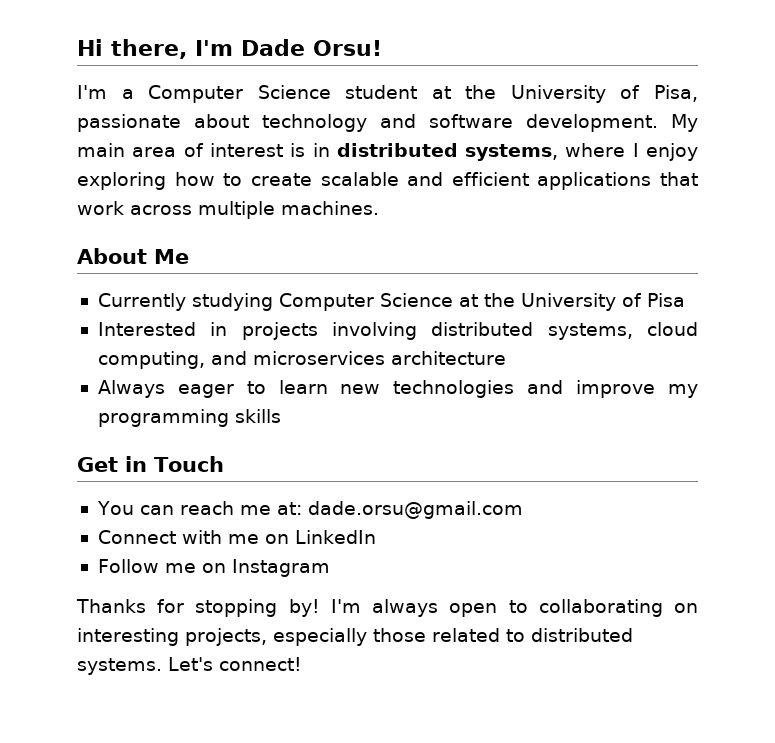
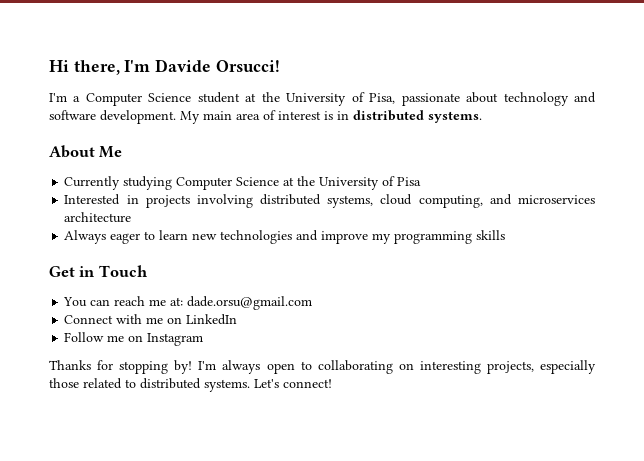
- Hi there, I'm Dade Orsu!
+ Hi there, I'm Davide Orsucci!
- My main area of interest is in distributed systems, where I enjoy exploring how to create scalable and efficient applications that work across multiple machines.
+ My main area of interest is in distributed systems.

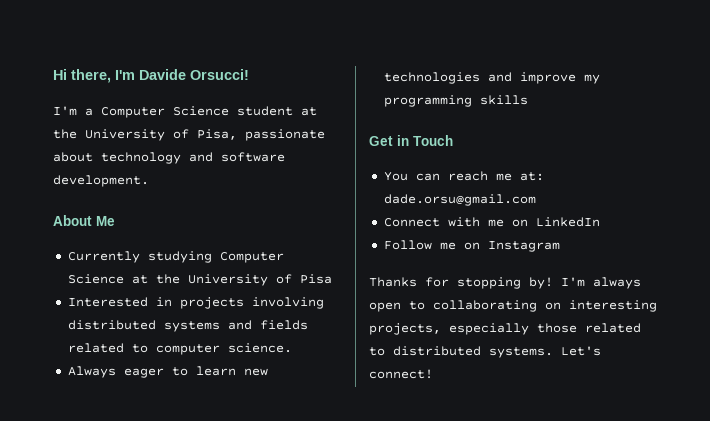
- My main area of interest is in distributed systems.
- Interested in projects involving distributed systems, cloud computing, and microservices architecture
+ Interested in projects involving distributed systems and fields related to computer science.

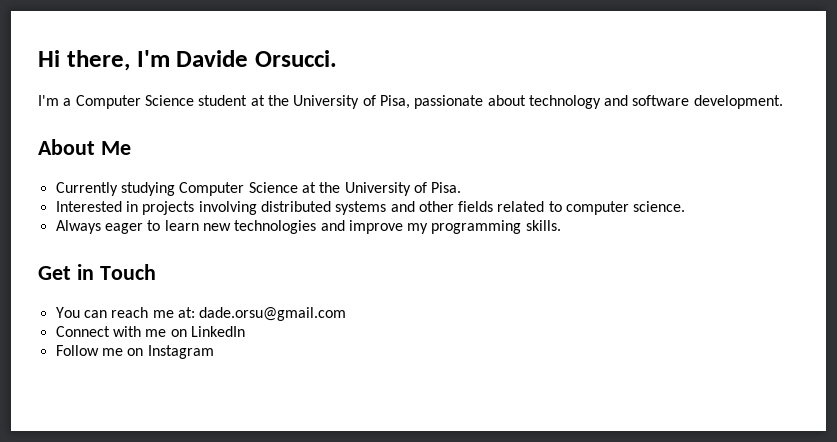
- Hi there, I'm Davide Orsucci!
+ Hi there, I'm Davide Orsucci.
- Currently studying Computer Science at the University of Pisa
+ Currently studying Computer Science at the University of Pisa.
- Interested in projects involving distributed systems and fields related to computer science.
+ Interested in projects involving distributed systems and other fields related to computer science.
- Always eager to learn new technologies and improve my programming skills
+ Always eager to learn new technologies and improve my programming skills.
- Thanks for stopping by! I'm always open to collaborating on interesting projects, especially those related to distributed systems. Let's connect!

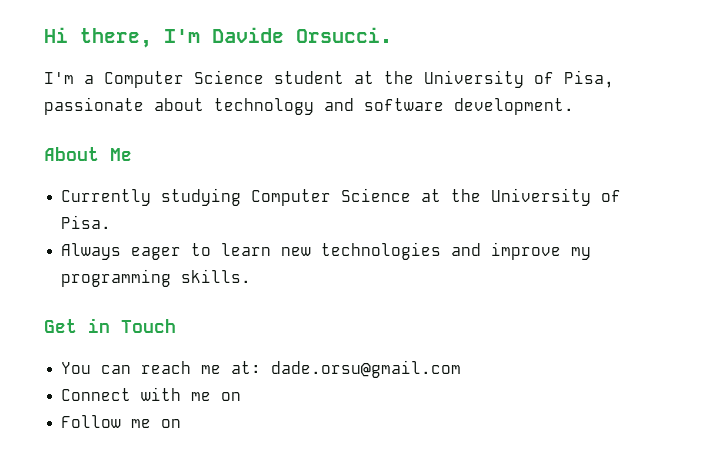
- Interested in projects involving distributed systems and other fields related to computer science.
- Connect with me on LinkedIn
+ Connect with me on
- Follow me on Instagram
+ Follow me on

